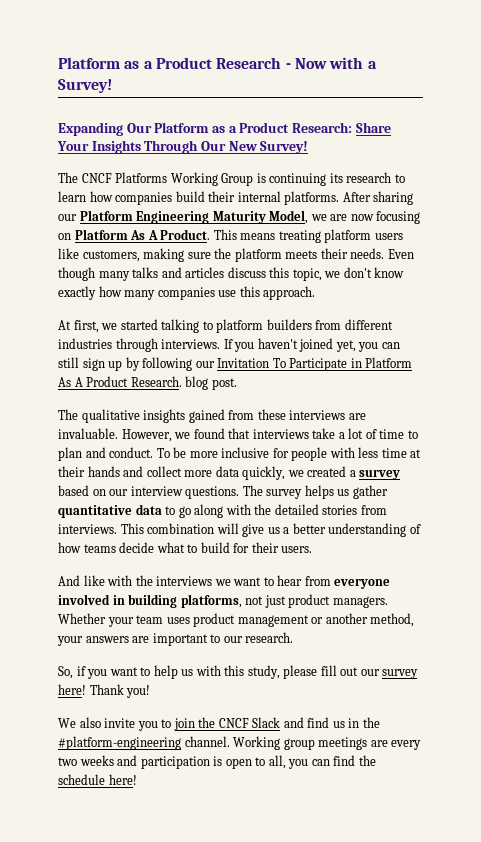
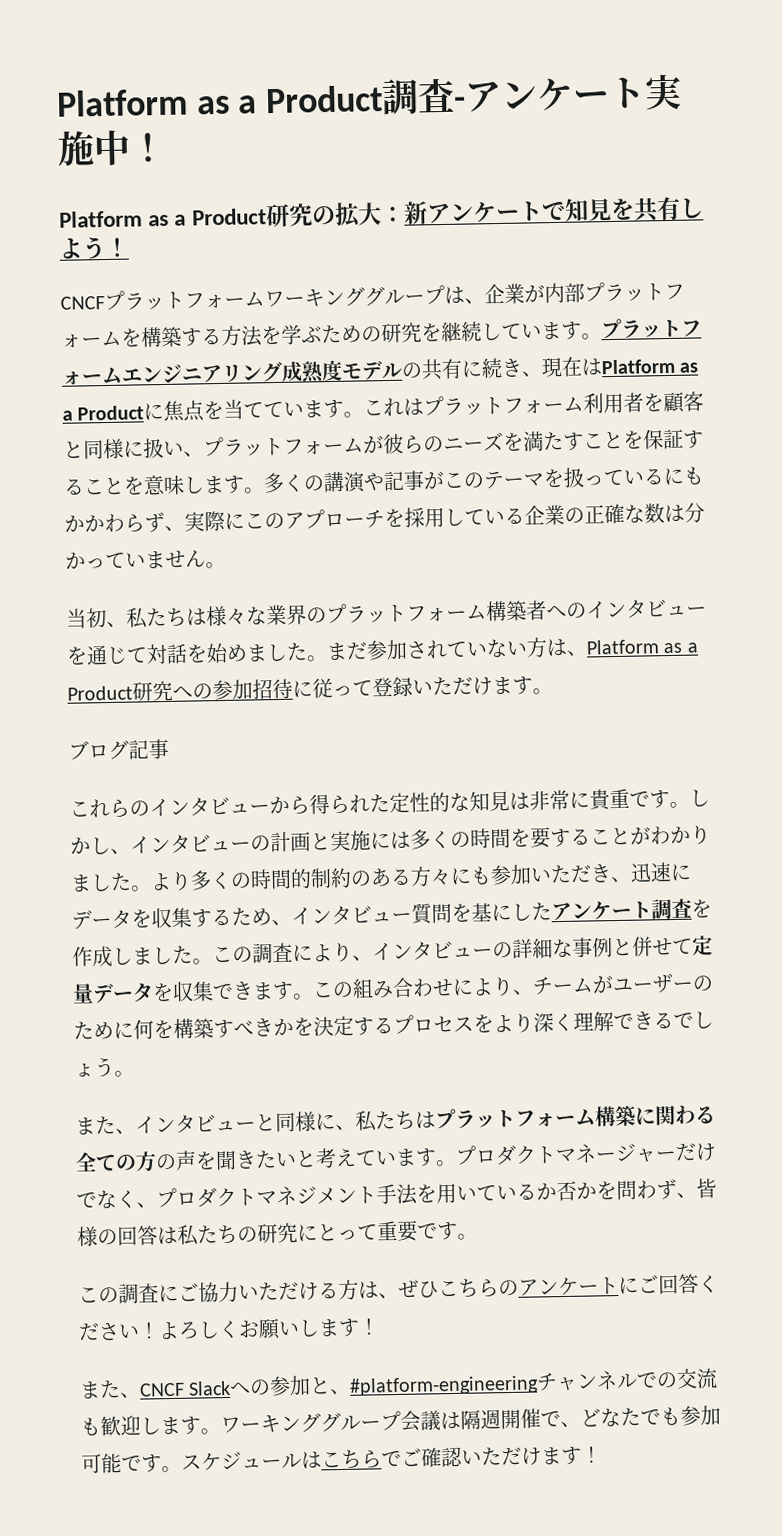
- Platform as a Product Research - Now with a Survey!
- Expanding Our Platform as a Product Research: Share Your Insights Through Our New Survey!
- The CNCF Platforms Working Group is continuing its research to learn how companies build their internal platforms. After sharing our Platform Engineering Maturity Model, we are now focusing on Platform As A Product. This means treating platform users like customers, making sure the platform meets their needs. Even though many talks and articles discuss this topic, we don't know exactly how many companies use this approach.
- At first, we started talking to platform builders from different industries through interviews. If you haven't joined yet, you can still sign up by following our Invitation To Participate in Platform As A Product Research. blog post.
- The qualitative insights gained from these interviews are invaluable. However, we found that interviews take a lot of time to plan and conduct. To be more inclusive for people with less time at their hands and collect more data quickly, we created a survey based on our interview questions. The survey helps us gather quantitative data to go along with the detailed stories from interviews. This combination will give us a better understanding of how teams decide what to build for their users.
- And like with the interviews we want to hear from everyone involved in building platforms, not just product managers. Whether your team uses product management or another method, your answers are important to our research.
- So, if you want to help us with this study, please fill out our survey here! Thank you!
- We also invite you to join the CNCF Slack and find us in the #platform-engineering channel. Working group meetings are every two weeks and participation is open to all, you can find the schedule here!
+ Platform as a Product調査-アンケート実施中！
+ Platform as a Product研究の拡大：新アンケートで知見を共有しよう！
+ CNCFプラットフォームワーキンググループは、企業が内部プラットフォームを構築する方法を学ぶための研究を継続しています。プラットフォームエンジニアリング成熟度モデルの共有に続き、現在はPlatform as a Productに焦点を当てています。これはプラットフォーム利用者を顧客と同様に扱い、プラットフォームが彼らのニーズを満たすことを保証することを意味します。多くの講演や記事がこのテーマを扱っているにもかかわらず、実際にこのアプローチを採用している企業の正確な数は分かっていません。
+ 当初、私たちは様々な業界のプラットフォーム構築者へのインタビューを通じて対話を始めました。まだ参加されていない方は、Platform as a Product研究への参加招待に従って登録いただけます。
+ ブログ記事
+ これらのインタビューから得られた定性的な知見は非常に貴重です。しかし、インタビューの計画と実施には多くの時間を要することがわかりました。より多くの時間的制約のある方々にも参加いただき、迅速にデータを収集するため、インタビュー質問を基にしたアンケート調査を作成しました。この調査により、インタビューの詳細な事例と併せて定量データを収集できます。この組み合わせにより、チームがユーザーのために何を構築すべきかを決定するプロセスをより深く理解できるでしょう。
+ また、インタビューと同様に、私たちはプラットフォーム構築に関わる全ての方の声を聞きたいと考えています。プロダクトマネージャーだけでなく、プロダクトマネジメント手法を用いているか否かを問わず、皆様の回答は私たちの研究にとって重要です。
+ この調査にご協力いただける方は、ぜひこちらのアンケートにご回答ください！よろしくお願いします！
+ また、CNCF Slackへの参加と、#platform-engineeringチャンネルでの交流も歓迎します。ワーキンググループ会議は隔週開催で、どなたでも参加可能です。スケジュールはこちらでご確認いただけます！

